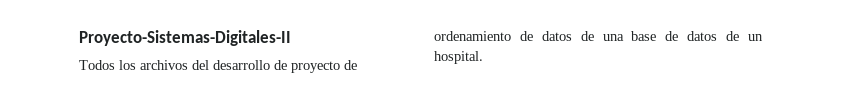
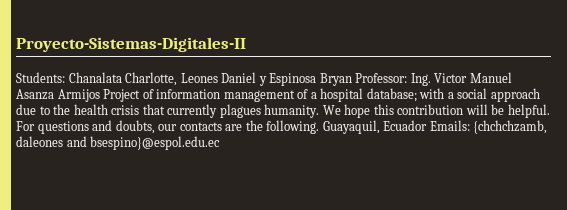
- Todos los archivos del desarrollo de proyecto de ordenamiento de datos de una base de datos de un hospital.
+ Students: Chanalata Charlotte, Leones Daniel y Espinosa Bryan Professor: Ing. Victor Manuel Asanza Armijos Project of information management of a hospital database; with a social approach due to the health crisis that currently plagues humanity. We hope this contribution will be helpful. For questions and doubts, our contacts are the following. Guayaquil, Ecuador Emails: {chchchzamb, daleones and bsespino}@espol.edu.ec

